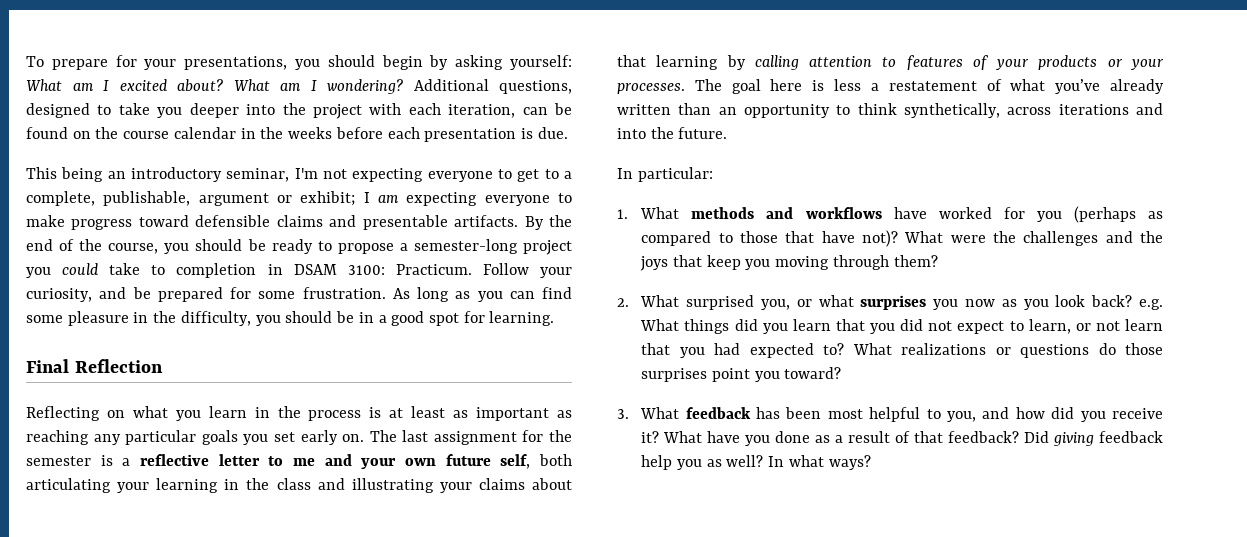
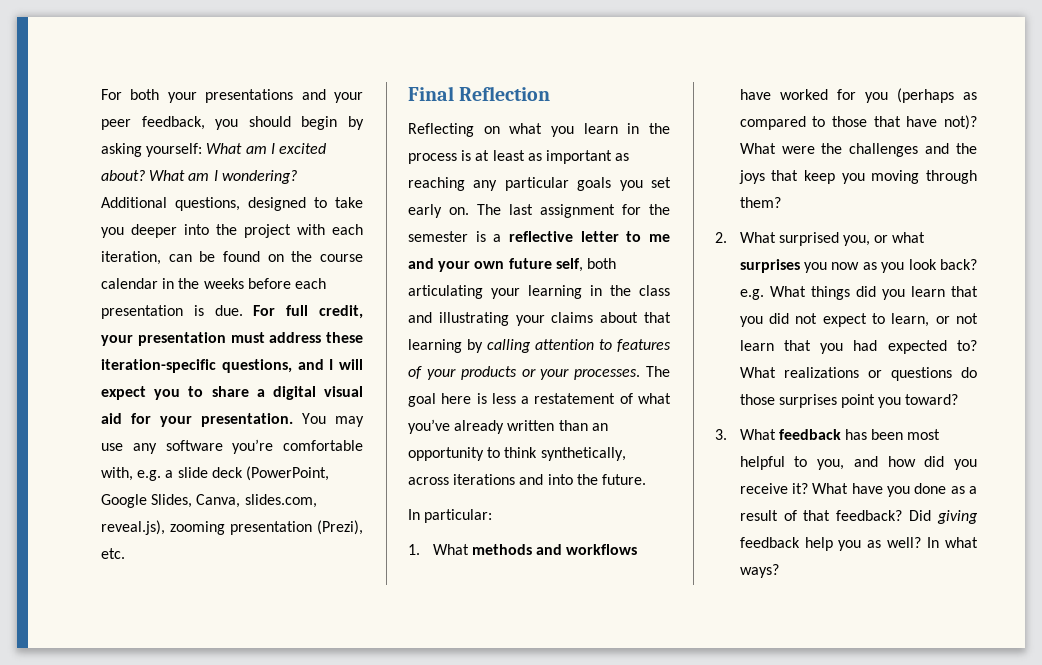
- To prepare for your presentations, you should begin by asking yourself: What am I excited about?
+ For both your presentations and your peer feedback, you should begin by asking yourself: What am I excited about?
- Additional questions, designed to take you deeper into the project with each iteration, can be found on the course calendar in the weeks before each presentation is due.
- This being an introductory seminar, I'm not expecting everyone to get to a complete, publishable, argument or exhibit; I am expecting everyone to make progress toward defensible claims and presentable artifacts. By the end of the course, you should be ready to propose a semester-long project you could take to completion in DSAM 3100: Practicum. Follow your curiosity, and be prepared for some frustration. As long as you can find some pleasure in the difficulty, you should be in a good spot for learning.
+ Additional questions, designed to take you deeper into the project with each iteration, can be found on the course calendar in the weeks before each presentation is due. For full credit, your presentation must address these iteration-specific questions, and I will expect you to share a digital visual aid for your presentation. You may use any software you’re comfortable with, e.g. a slide deck (PowerPoint, Google Slides, Canva, slides.com, reveal.js), zooming presentation (Prezi), etc.

